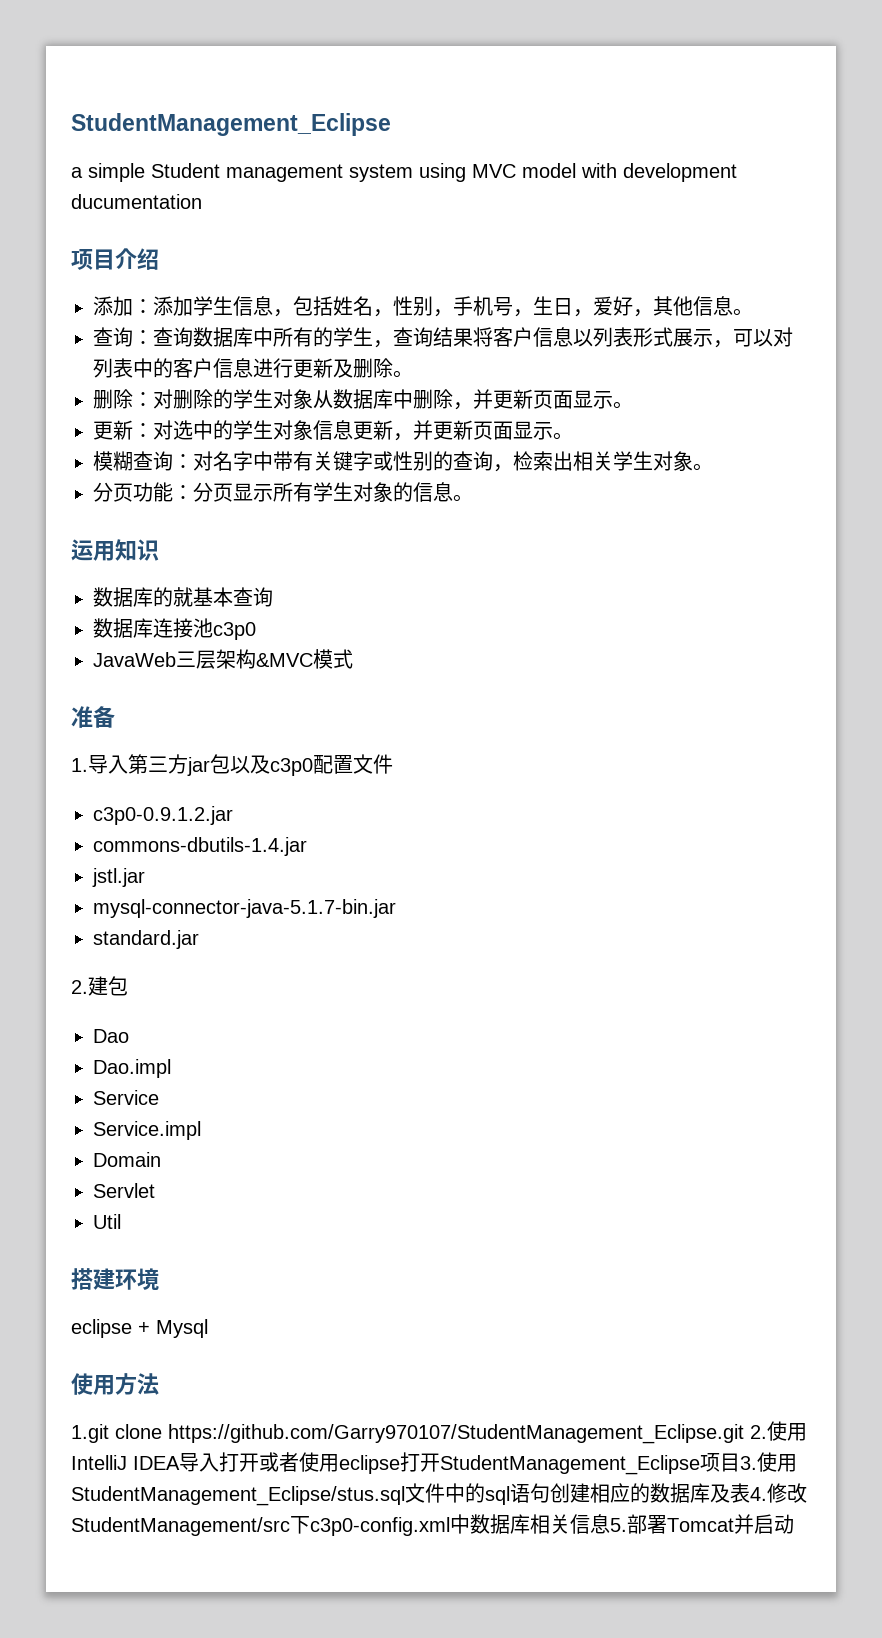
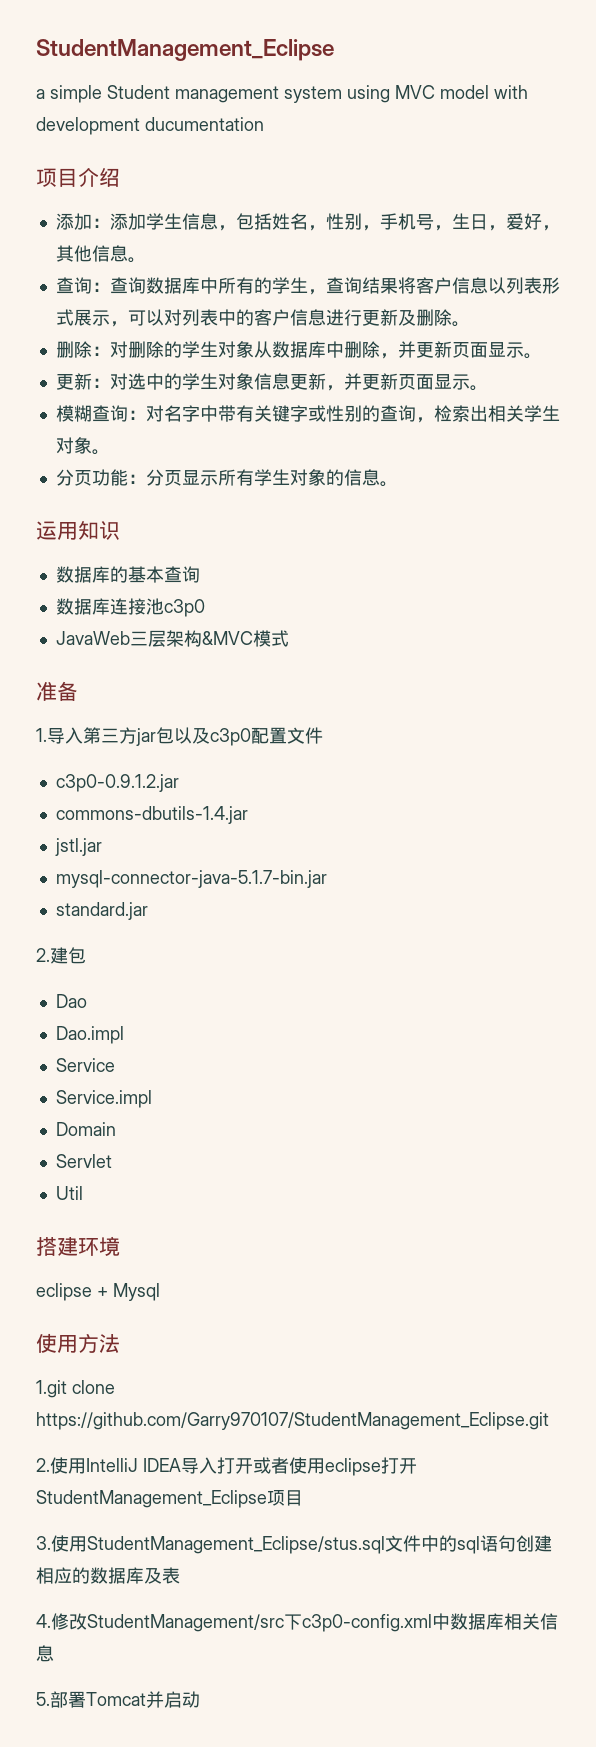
- 数据库的就基本查询
+ 数据库的基本查询
- 1.git clone https://github.com/Garry970107/StudentManagement_Eclipse.git 2.使用IntelliJ IDEA导入打开或者使用eclipse打开StudentManagement_Eclipse项目3.使用StudentManagement_Eclipse/stus.sql文件中的sql语句创建相应的数据库及表4.修改StudentManagement/src下c3p0-config.xml中数据库相关信息5.部署Tomcat并启动
+ 1.git clone https://github.com/Garry970107/StudentManagement_Eclipse.git
+ 2.使用IntelliJ IDEA导入打开或者使用eclipse打开StudentManagement_Eclipse项目
+ 3.使用StudentManagement_Eclipse/stus.sql文件中的sql语句创建相应的数据库及表
+ 4.修改StudentManagement/src下c3p0-config.xml中数据库相关信息
+ 5.部署Tomcat并启动

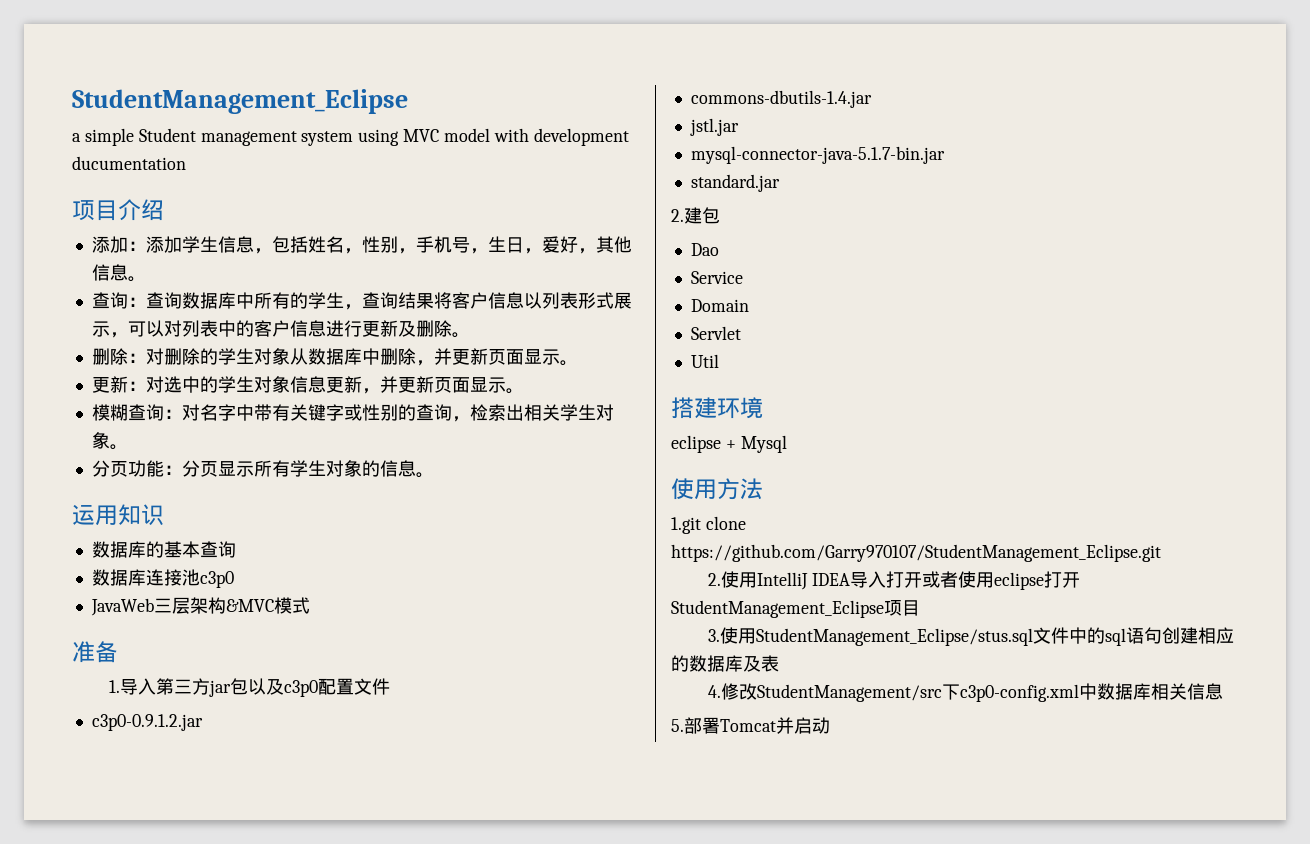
- Dao.impl
- Service.impl

